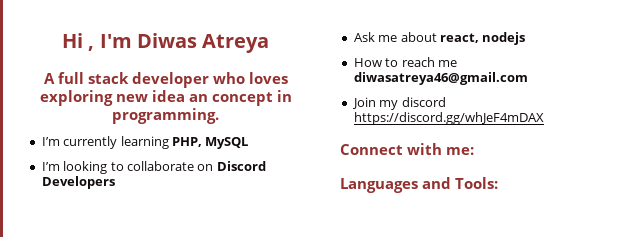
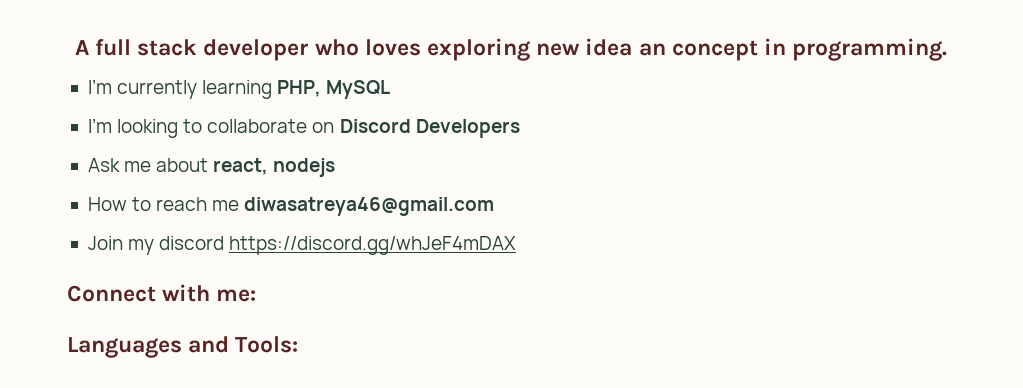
- Hi , I'm Diwas Atreya

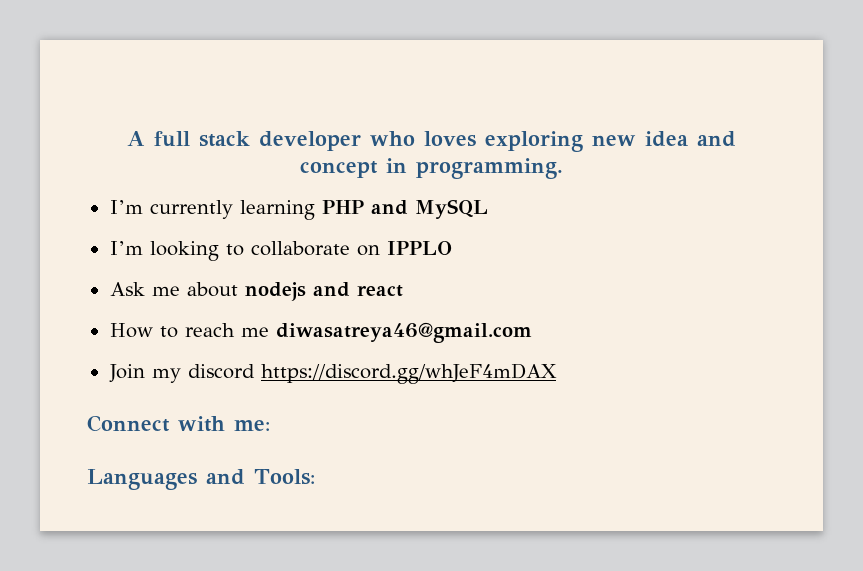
- A full stack developer who loves exploring new idea an concept in programming.
+ A full stack developer who loves exploring new idea and concept in programming.
- I’m currently learning PHP, MySQL
+ I’m currently learning PHP and MySQL
- I’m looking to collaborate on Discord Developers
+ I’m looking to collaborate on IPPLO
- Ask me about react, nodejs
+ Ask me about nodejs and react

